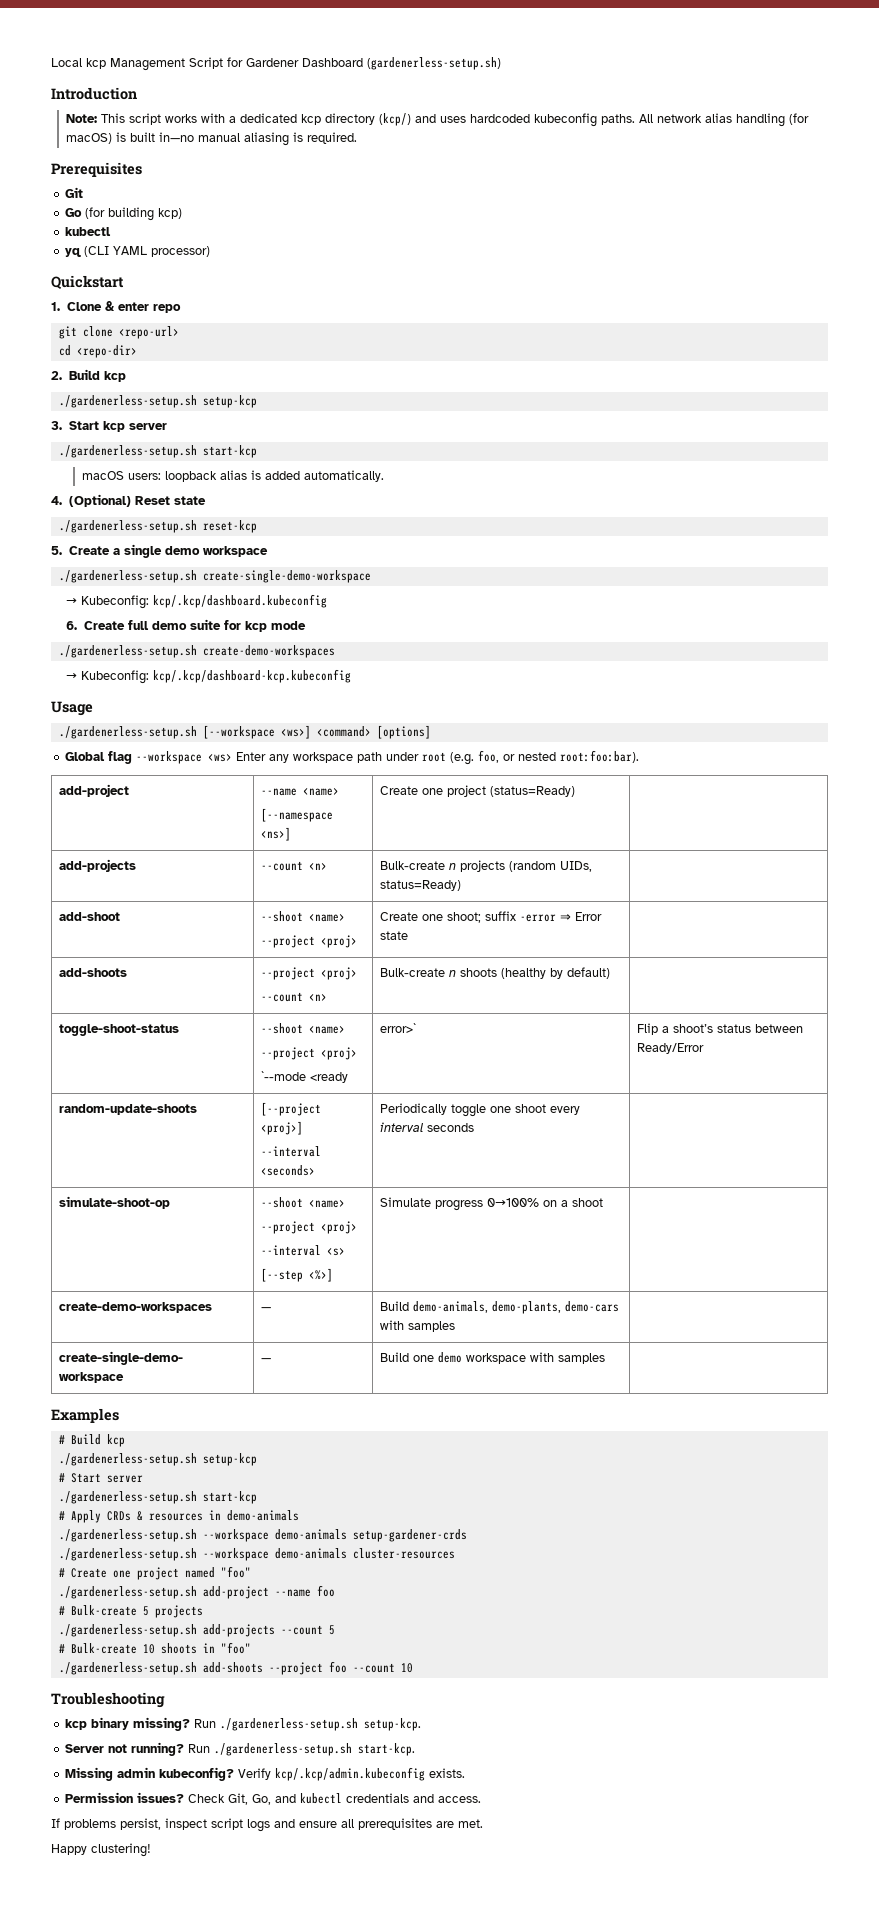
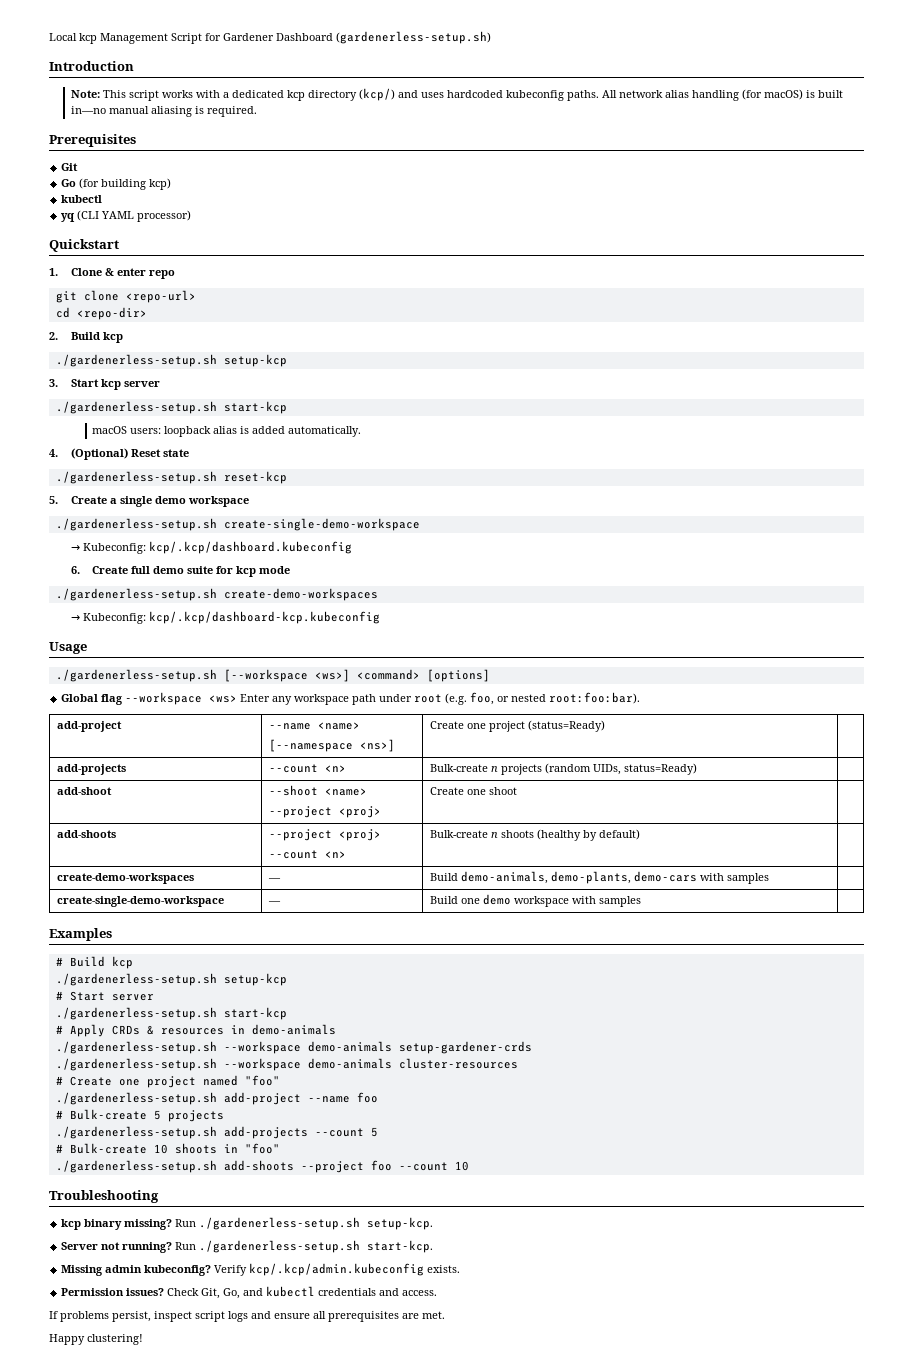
  add-shoot | --shoot <name>
- --project <proj> | Create one shoot; suffix -error ⇒ Error state |
+ --project <proj> | Create one shoot |
- toggle-shoot-status | --shoot <name>
- --project <proj>
- `--mode <ready | error>` | Flip a shoot’s status between Ready/Error
- random-update-shoots | [--project <proj>]
- --interval <seconds> | Periodically toggle one shoot every interval seconds |
- simulate-shoot-op | --shoot <name>
- --project <proj>
- --interval <s>
- [--step <%>] | Simulate progress 0→100% on a shoot |

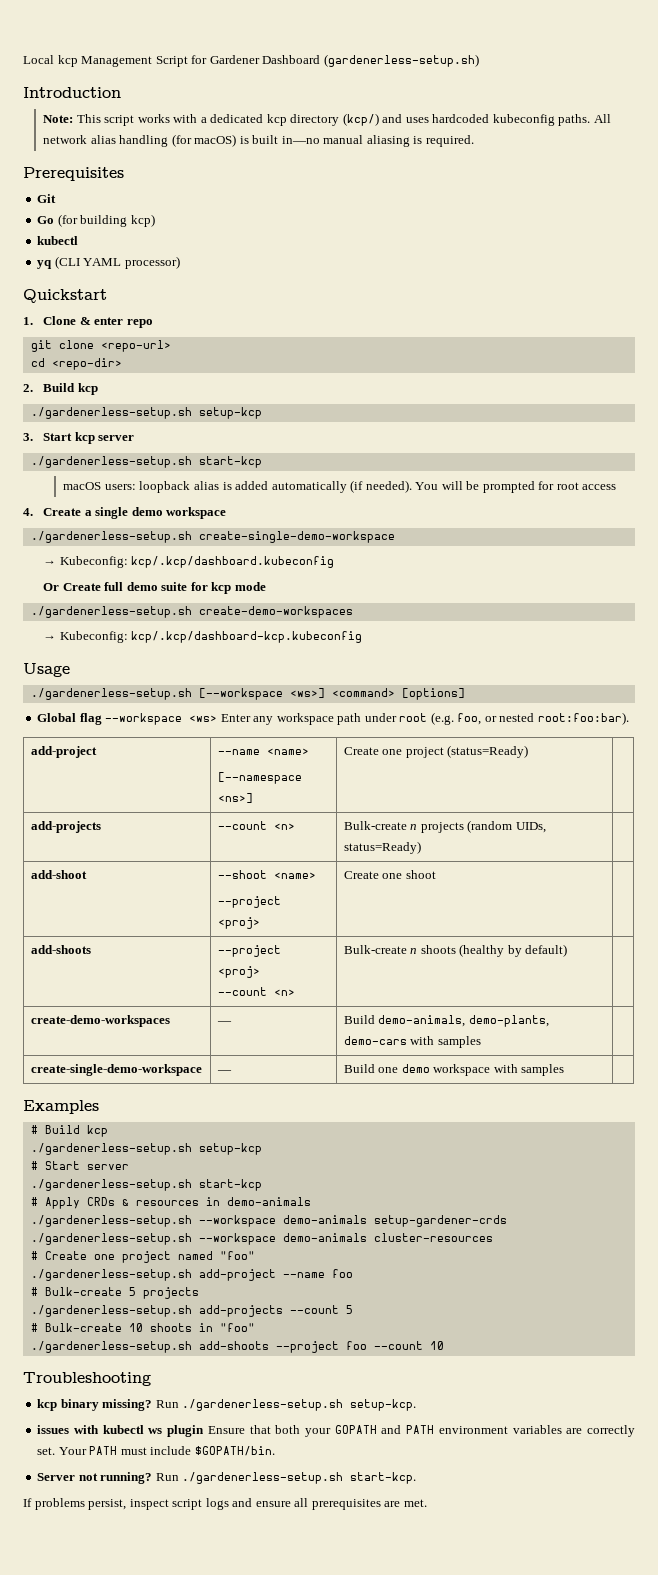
- macOS users: loopback alias is added automatically.
- 4. (Optional) Reset state
- ./gardenerless-setup.sh reset-kcp
- 5. Create a single demo workspace
+ macOS users: loopback alias is added automatically (if needed). You will be prompted for root access
+ 4. Create a single demo workspace
- 6. Create full demo suite for kcp mode
+ Or Create full demo suite for kcp mode
+ issues with kubectl ws plugin Ensure that both your GOPATH and PATH environment variables are correctly set. Your PATH must include $GOPATH/bin.
- Missing admin kubeconfig? Verify kcp/.kcp/admin.kubeconfig exists.
- Permission issues? Check Git, Go, and kubectl credentials and access.
- Happy clustering!

